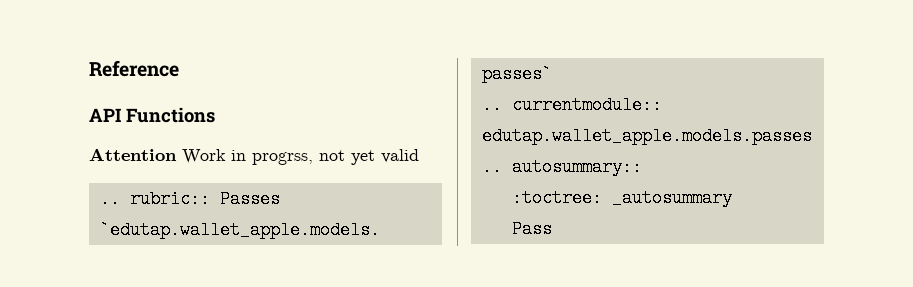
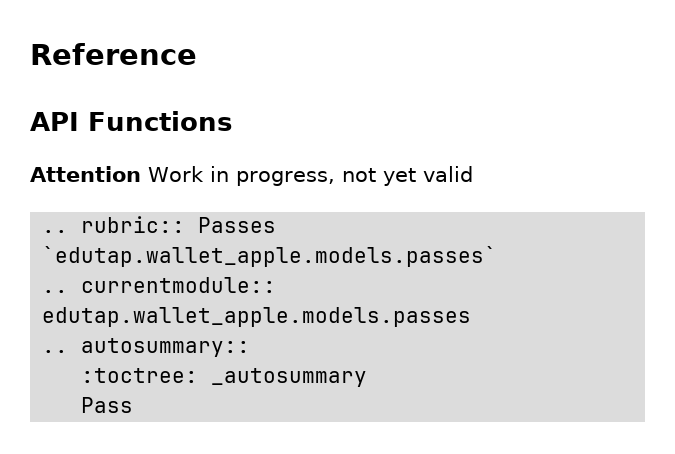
- Attention Work in progrss, not yet valid
+ Attention Work in progress, not yet valid

